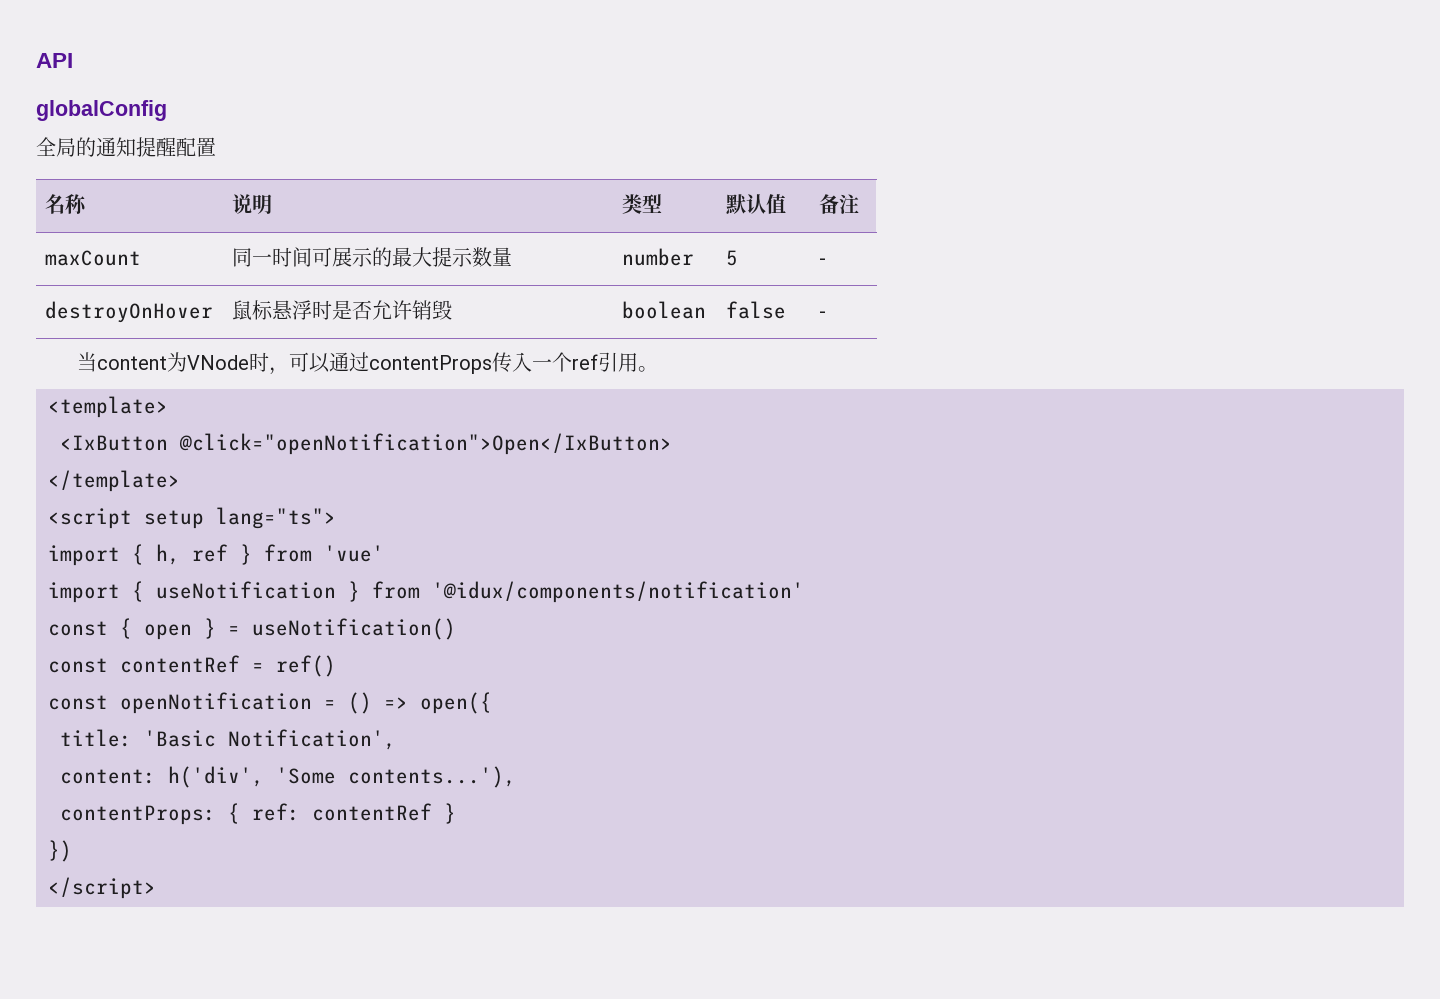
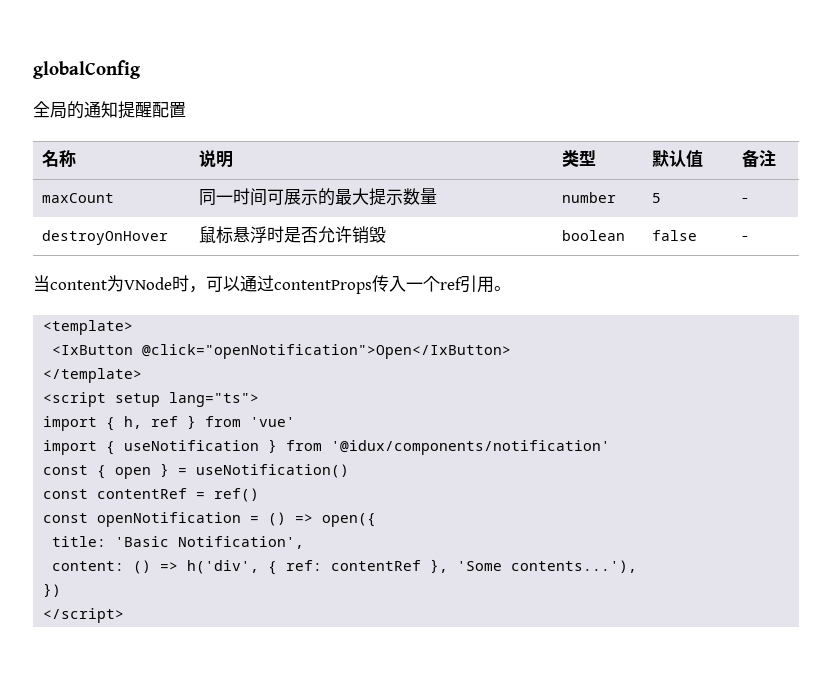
- API
- content: h('div', 'Some contents...'),
- contentProps: { ref: contentRef }
+ content: () => h('div', { ref: contentRef }, 'Some contents...'),

